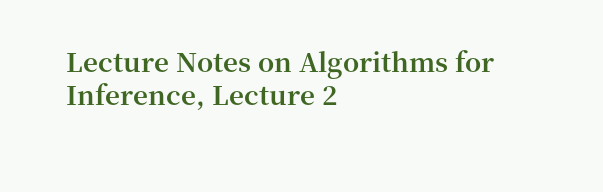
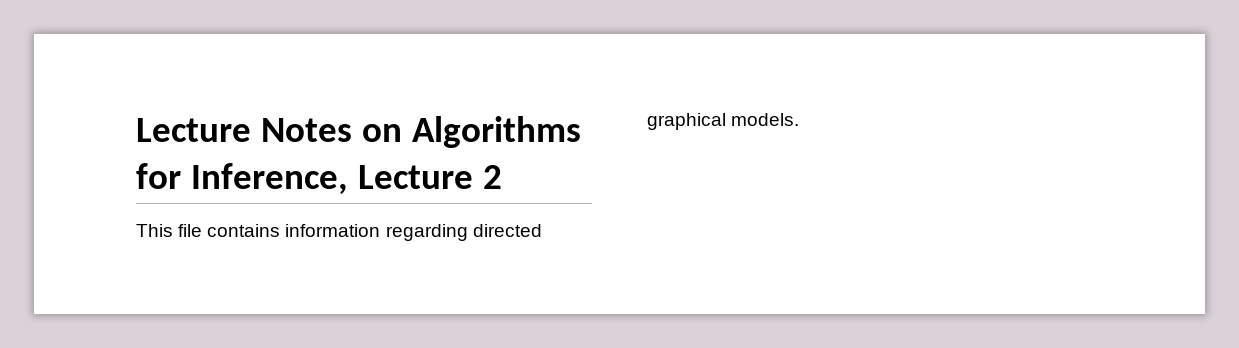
+ This file contains information regarding directed graphical models.

